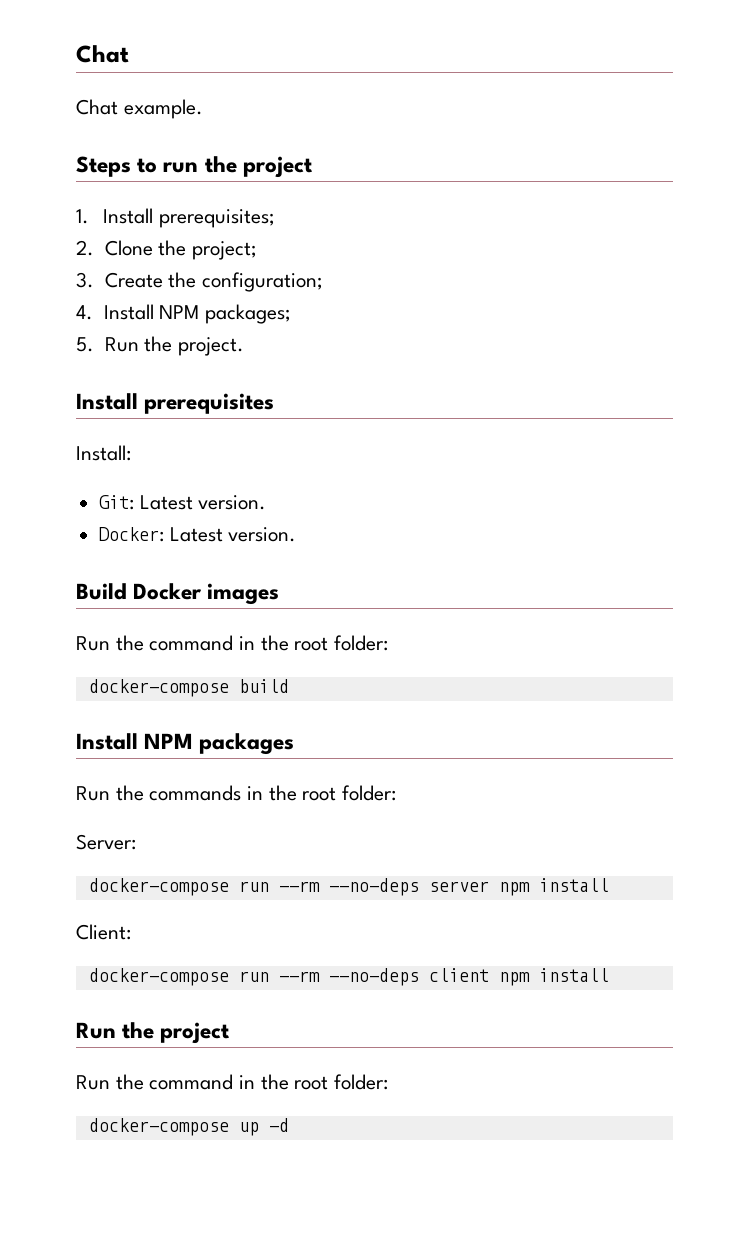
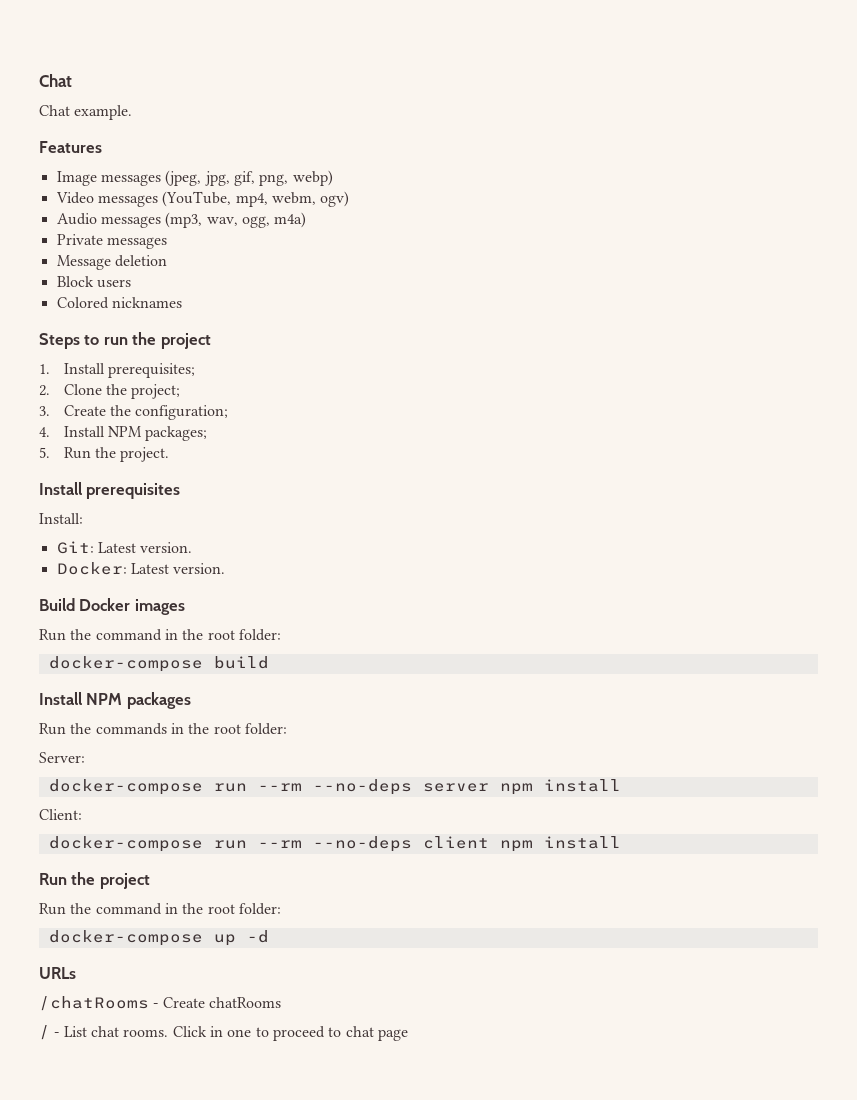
+ Features
+ Image messages (jpeg, jpg, gif, png, webp)
+ Video messages (YouTube, mp4, webm, ogv)
+ Audio messages (mp3, wav, ogg, m4a)
+ Private messages
+ Message deletion
+ Block users
+ Colored nicknames
+ URLs
+ /chatRooms - Create chatRooms
+ / - List chat rooms. Click in one to proceed to chat page

